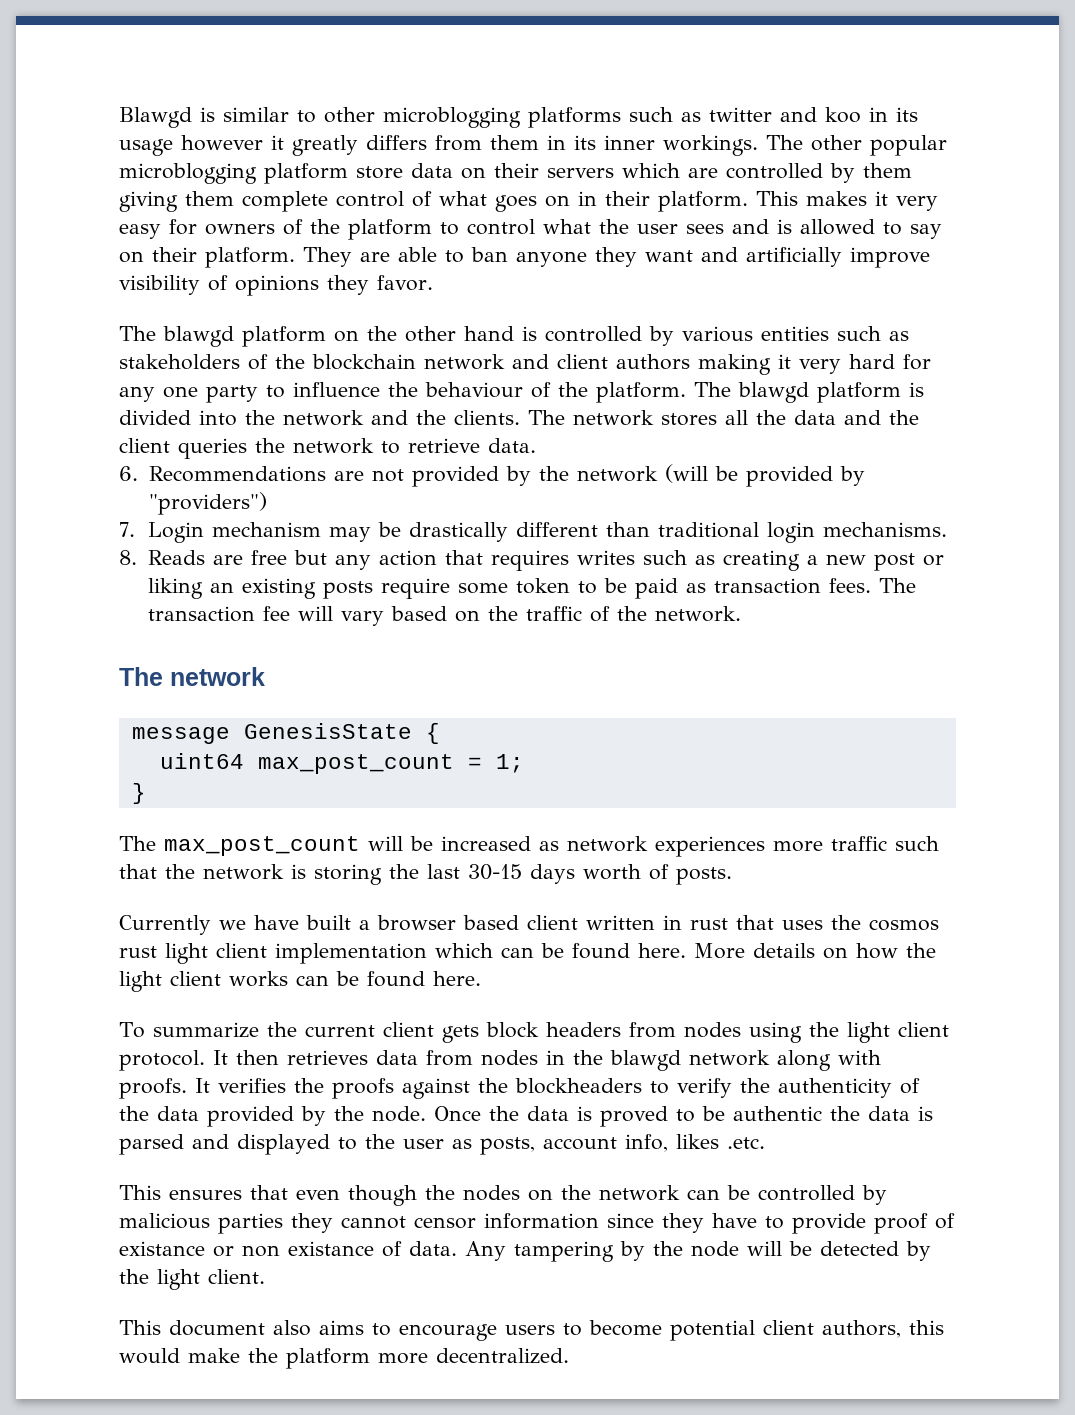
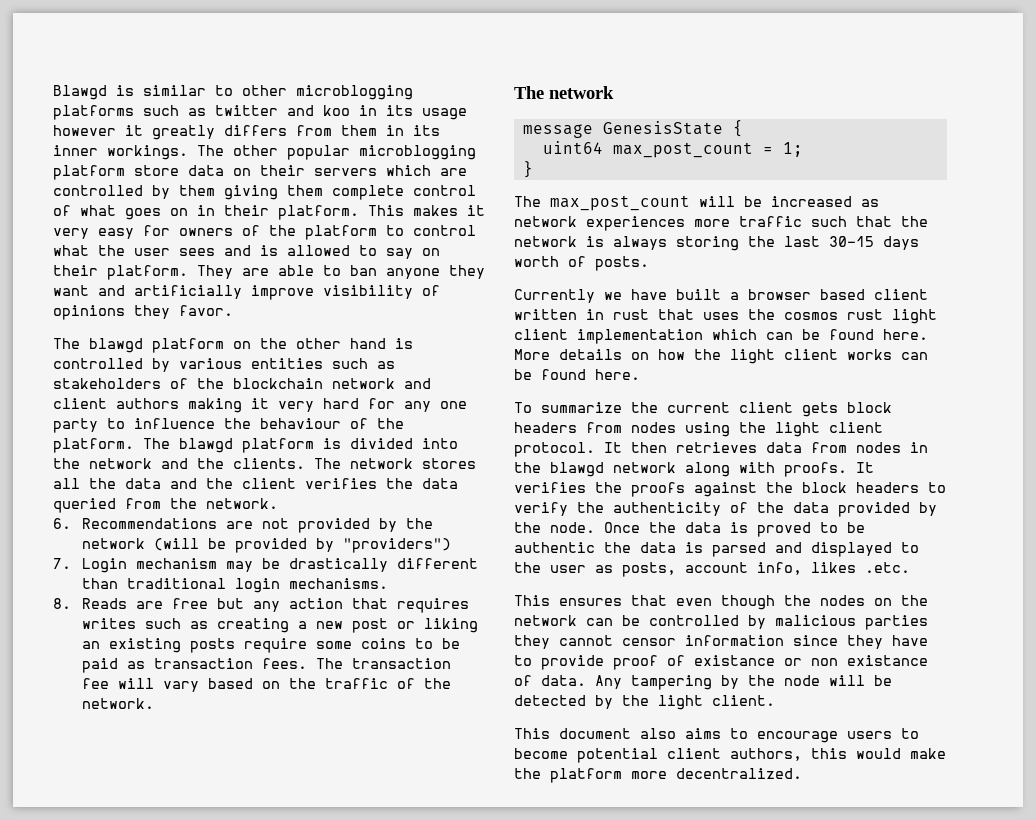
- The network stores all the data and the client queries the network to retrieve data.
+ The network stores all the data and the client verifies the data queried from the network.
- 8. Reads are free but any action that requires writes such as creating a new post or liking an existing posts require some token to be paid as transaction fees.
+ 8. Reads are free but any action that requires writes such as creating a new post or liking an existing posts require some coins to be paid as transaction fees.
- The max_post_count will be increased as network experiences more traffic such that the network is storing the last 30-15 days worth of posts.
+ The max_post_count will be increased as network experiences more traffic such that the network is always storing the last 30-15 days worth of posts.
- It verifies the proofs against the blockheaders to verify the authenticity of the data provided by the node.
+ It verifies the proofs against the block headers to verify the authenticity of the data provided by the node.

